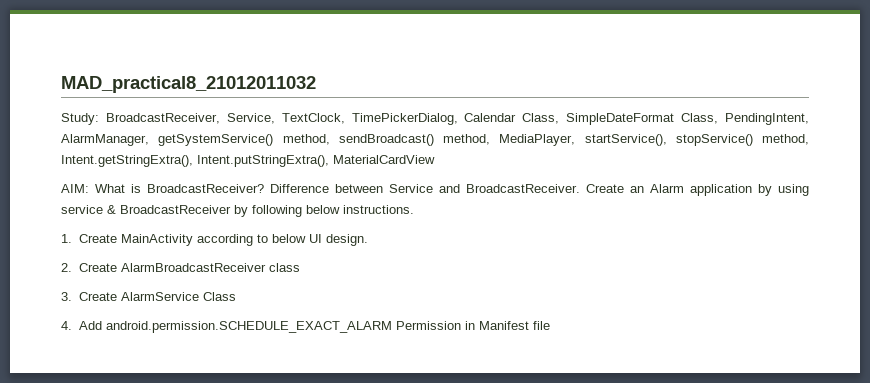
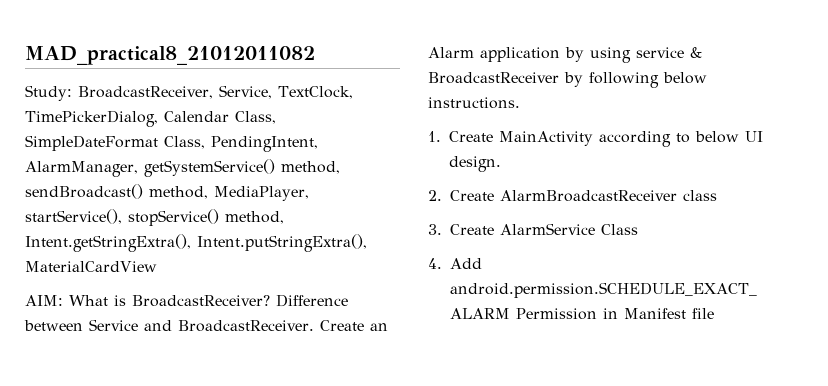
- MAD_practical8_21012011032
+ MAD_practical8_21012011082

